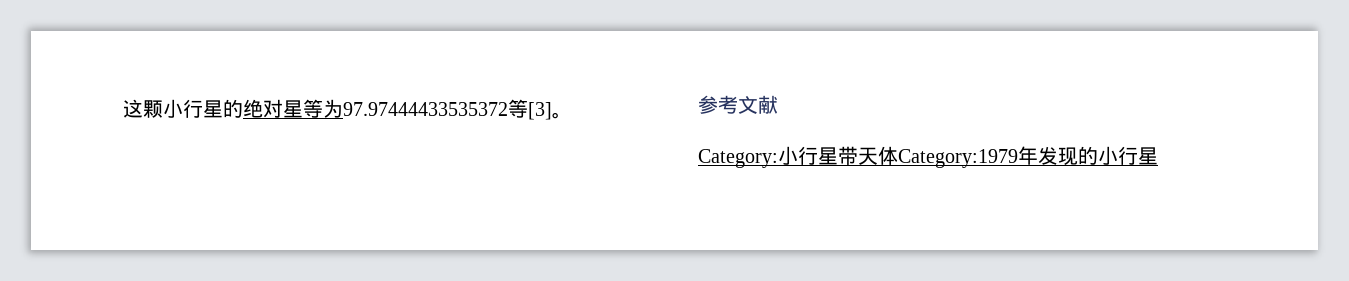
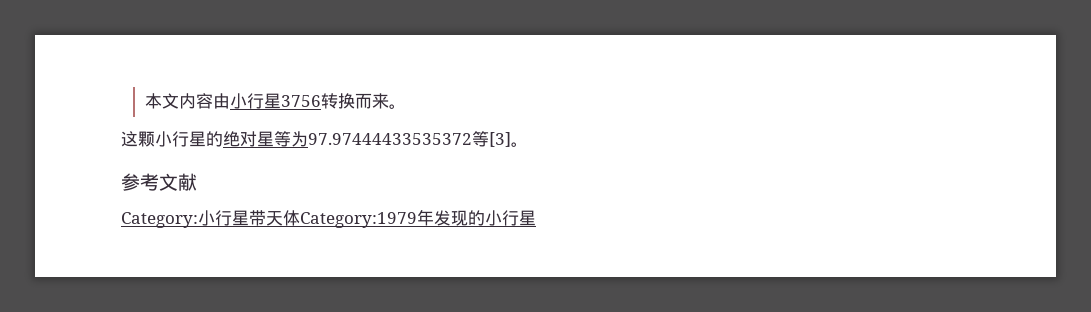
+ 本文内容由小行星3756转换而来。

